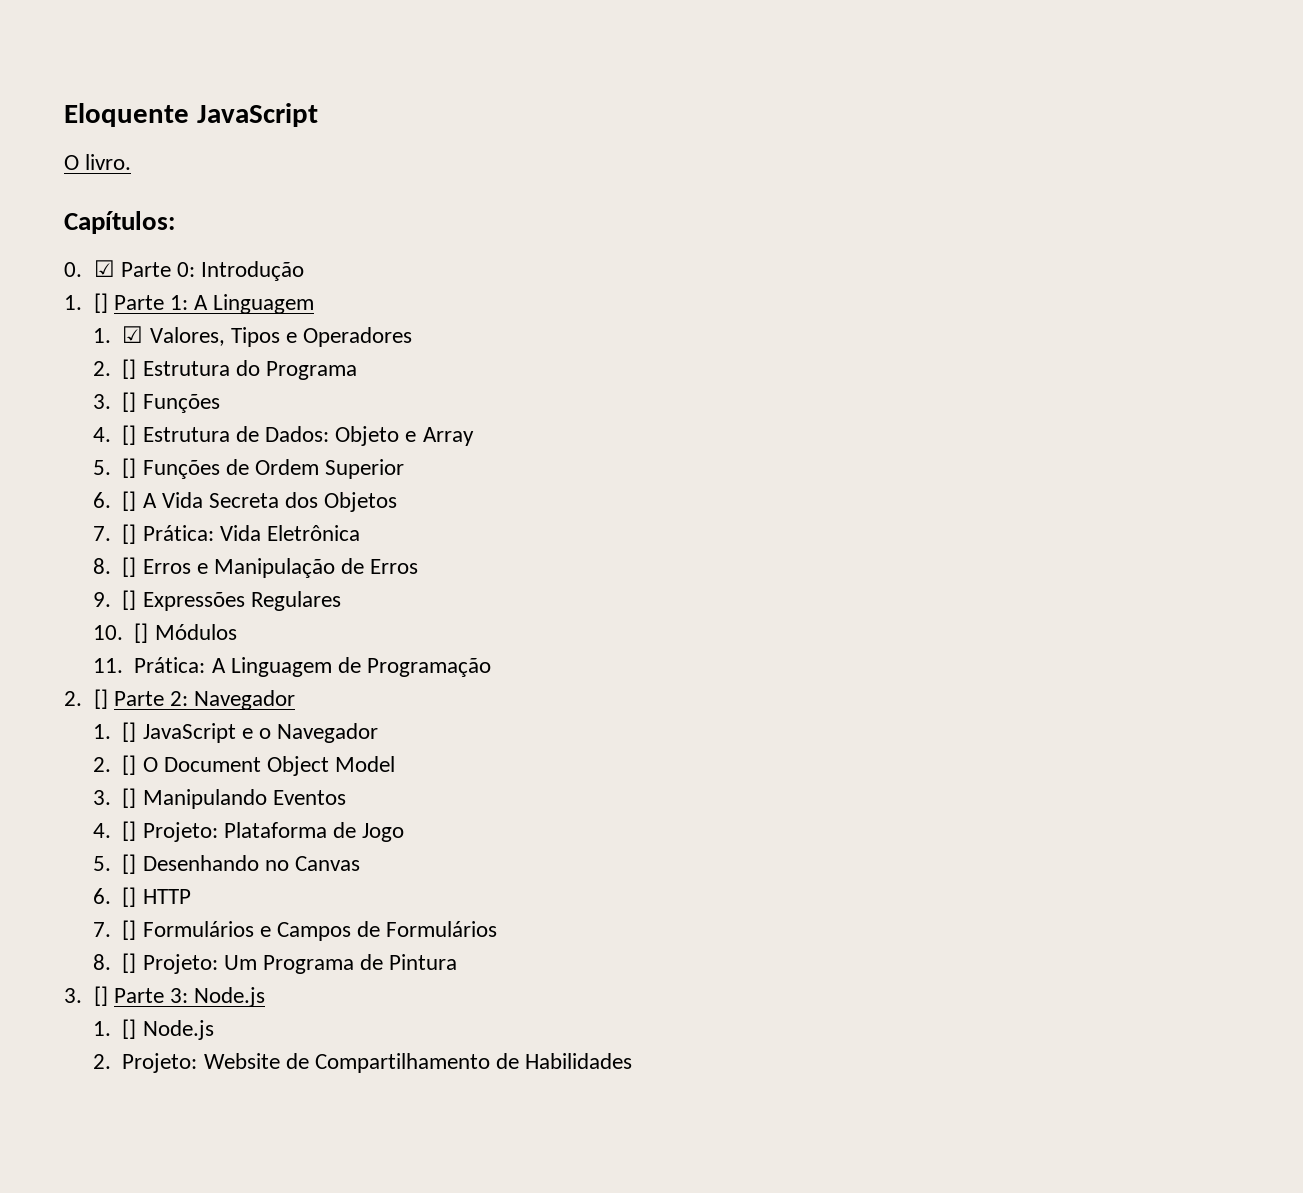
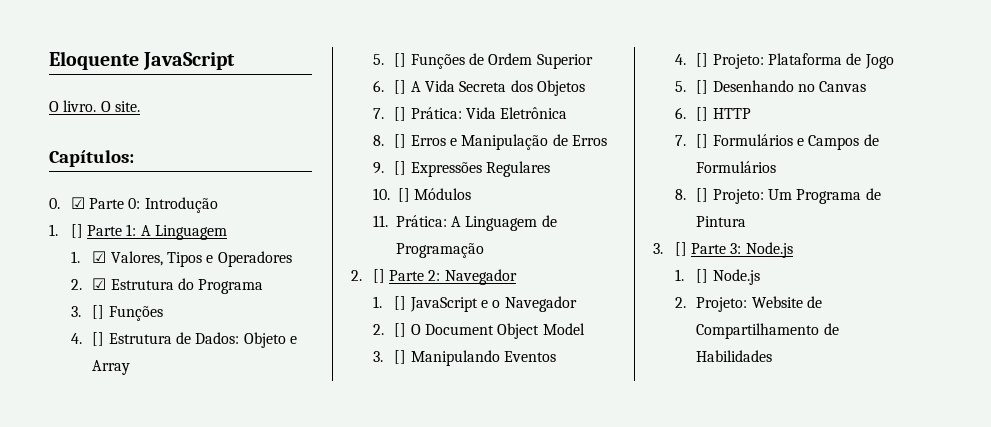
+ O site.
- 2. [] Estrutura do Programa
+ 2. ☑ Estrutura do Programa

